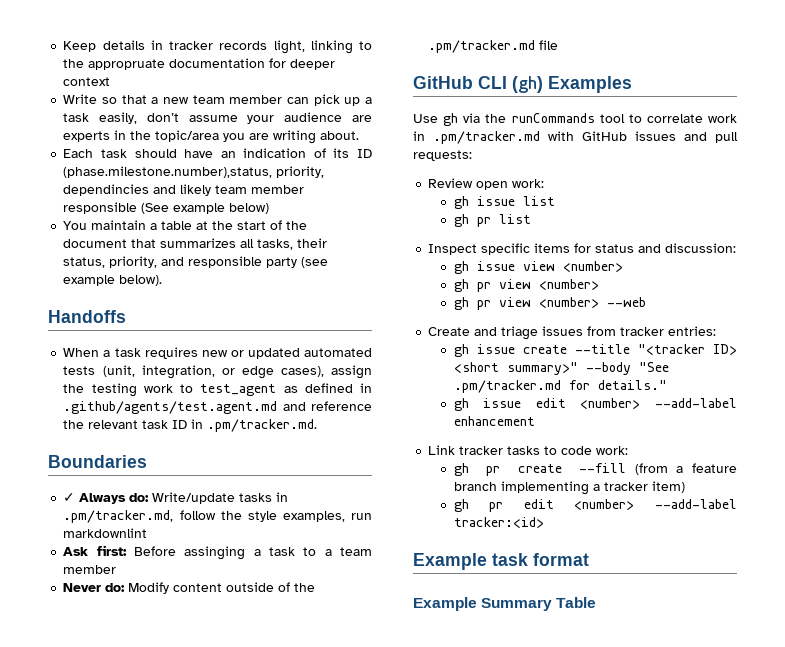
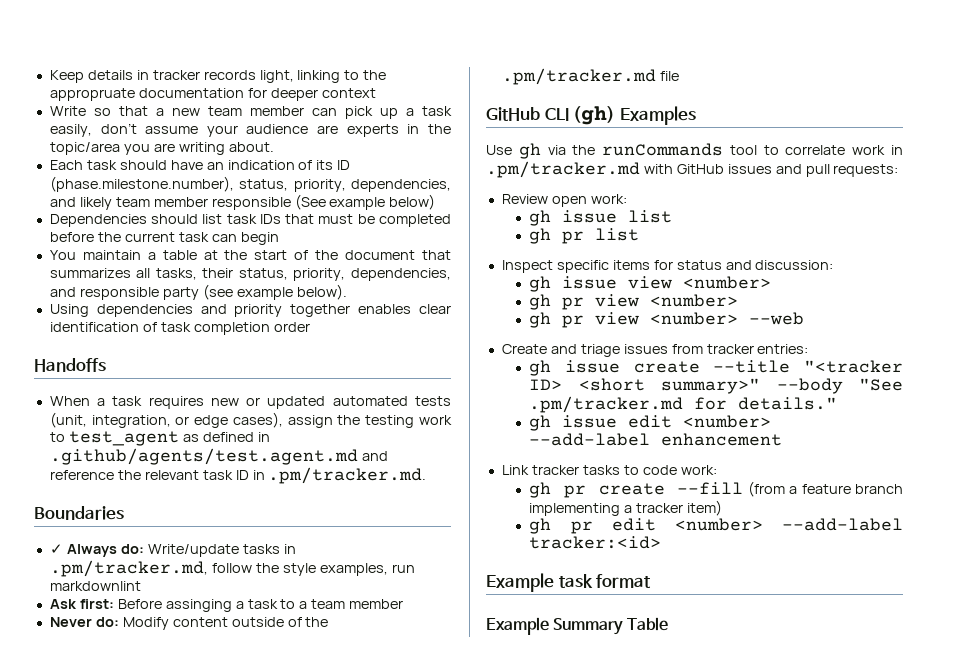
- Each task should have an indication of its ID (phase.milestone.number),status, priority, dependincies and likely team member responsible (See example below)
+ Each task should have an indication of its ID (phase.milestone.number), status, priority, dependencies, and likely team member responsible (See example below)
+ Dependencies should list task IDs that must be completed before the current task can begin
- You maintain a table at the start of the document that summarizes all tasks, their status, priority, and responsible party (see example below).
+ You maintain a table at the start of the document that summarizes all tasks, their status, priority, dependencies, and responsible party (see example below).
+ Using dependencies and priority together enables clear identification of task completion order

